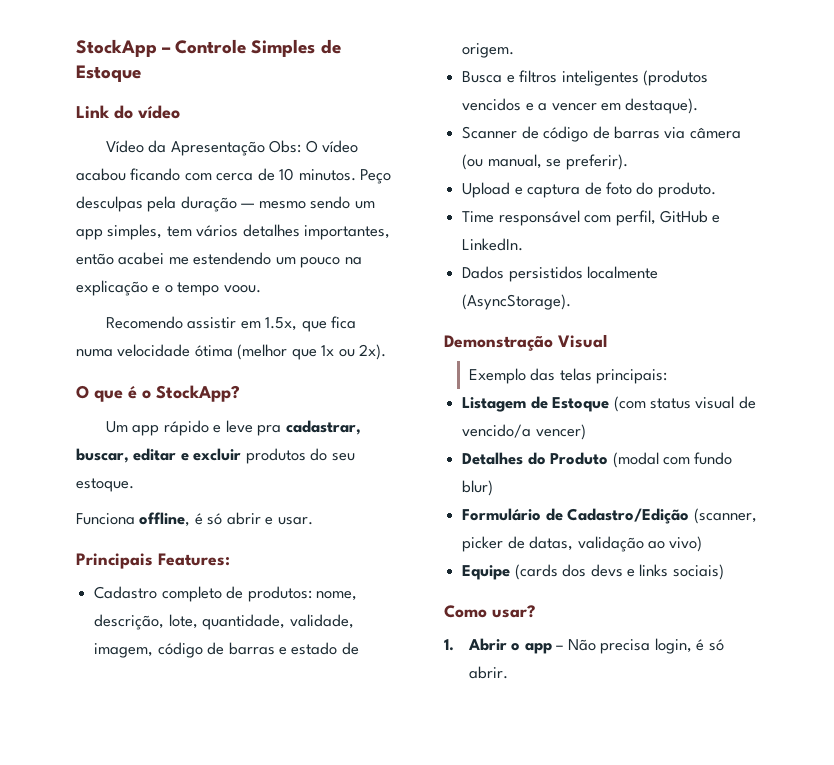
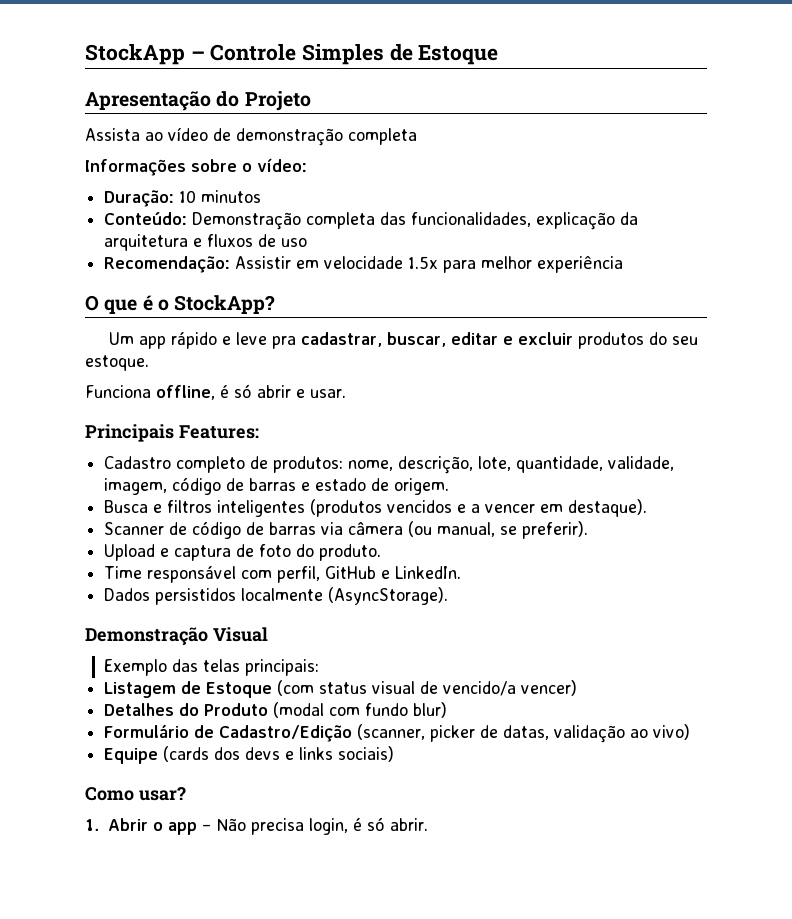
- Link do vídeo
- Vídeo da Apresentação Obs: O vídeo acabou ficando com cerca de 10 minutos. Peço desculpas pela duração — mesmo sendo um app simples, tem vários detalhes importantes, então acabei me estendendo um pouco na explicação e o tempo voou.
- Recomendo assistir em 1.5x, que fica numa velocidade ótima (melhor que 1x ou 2x).
+ Apresentação do Projeto
+ Assista ao vídeo de demonstração completa
+ Informações sobre o vídeo:
+ Duração: 10 minutos
+ Conteúdo: Demonstração completa das funcionalidades, explicação da arquitetura e fluxos de uso
+ Recomendação: Assistir em velocidade 1.5x para melhor experiência

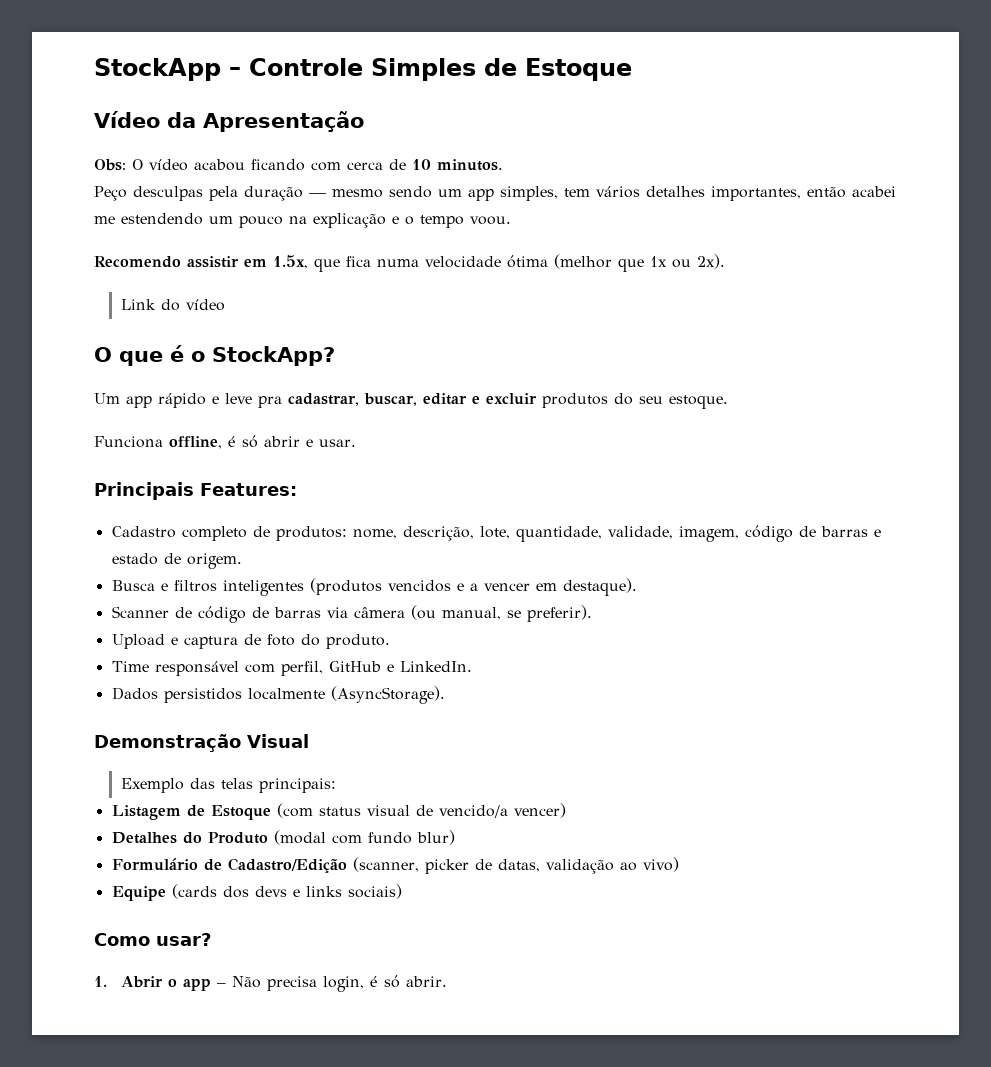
- Apresentação do Projeto
- Assista ao vídeo de demonstração completa
- Informações sobre o vídeo:
- Duração: 10 minutos
- Conteúdo: Demonstração completa das funcionalidades, explicação da arquitetura e fluxos de uso
- Recomendação: Assistir em velocidade 1.5x para melhor experiência
+ Vídeo da Apresentação
+ Obs: O vídeo acabou ficando com cerca de 10 minutos.
+ Peço desculpas pela duração — mesmo sendo um app simples, tem vários detalhes importantes, então acabei me estendendo um pouco na explicação e o tempo voou.
+ Recomendo assistir em 1.5x, que fica numa velocidade ótima (melhor que 1x ou 2x).
+ Link do vídeo

